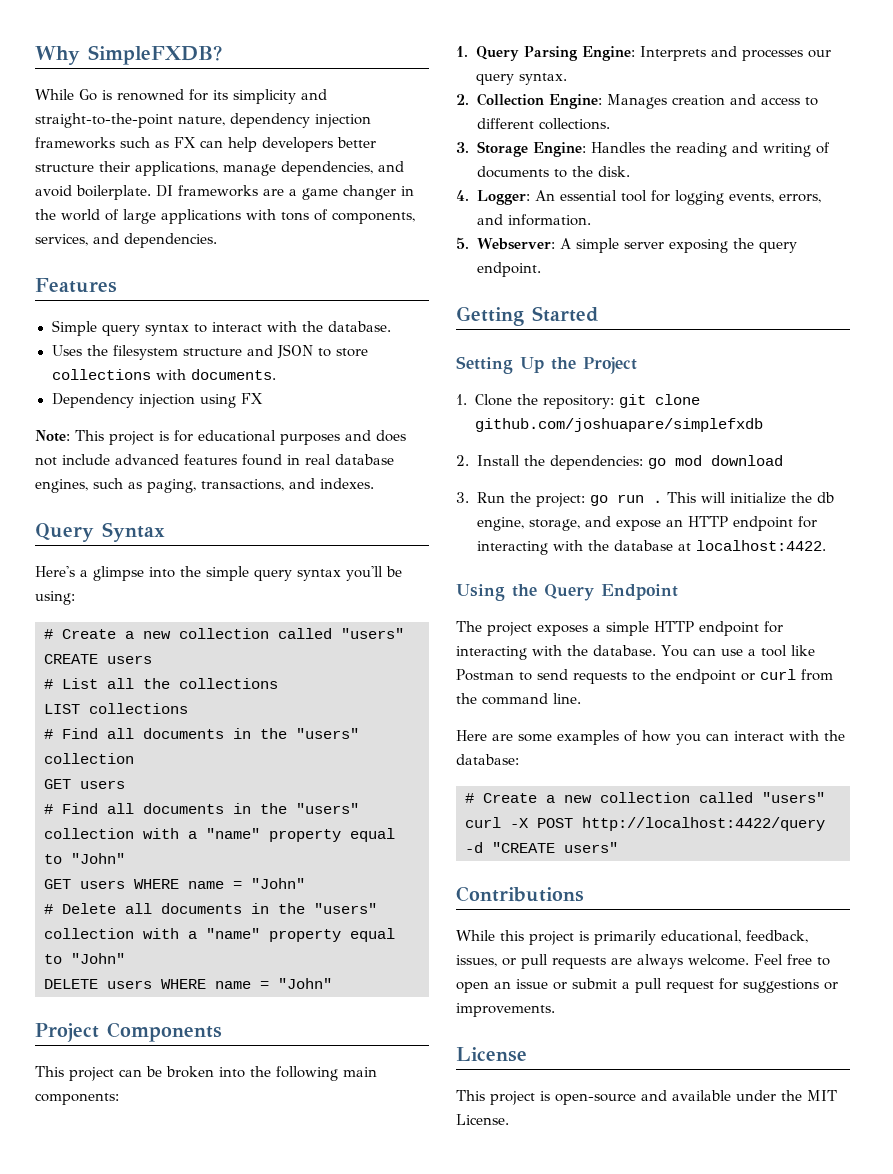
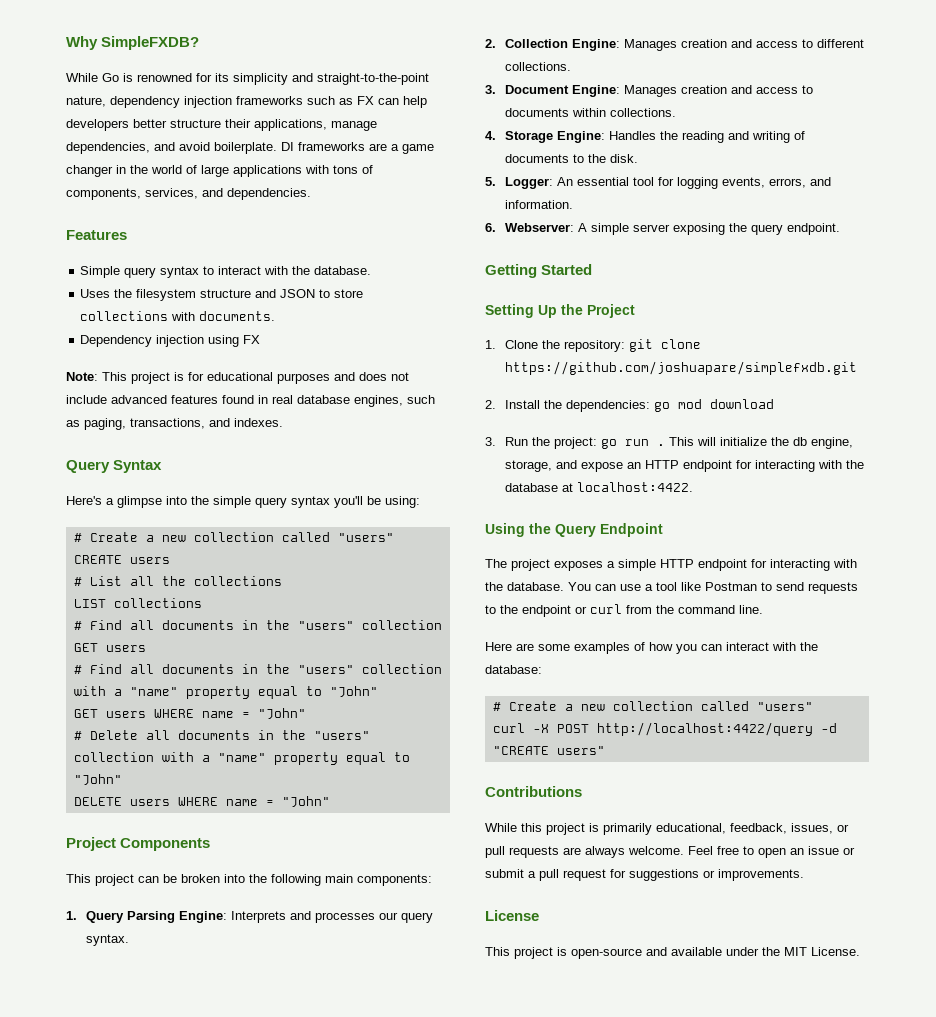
- 3. Storage Engine: Handles the reading and writing of documents to the disk.
+ 3. Document Engine: Manages creation and access to documents within collections.
+ 4. Storage Engine: Handles the reading and writing of documents to the disk.
- 4. Logger: An essential tool for logging events, errors, and information.
+ 5. Logger: An essential tool for logging events, errors, and information.
- 5. Webserver: A simple server exposing the query endpoint.
+ 6. Webserver: A simple server exposing the query endpoint.
- 1. Clone the repository: git clone github.com/joshuapare/simplefxdb
+ 1. Clone the repository: git clone https://github.com/joshuapare/simplefxdb.git

